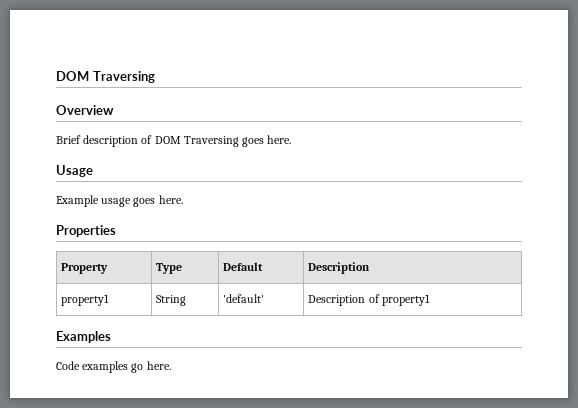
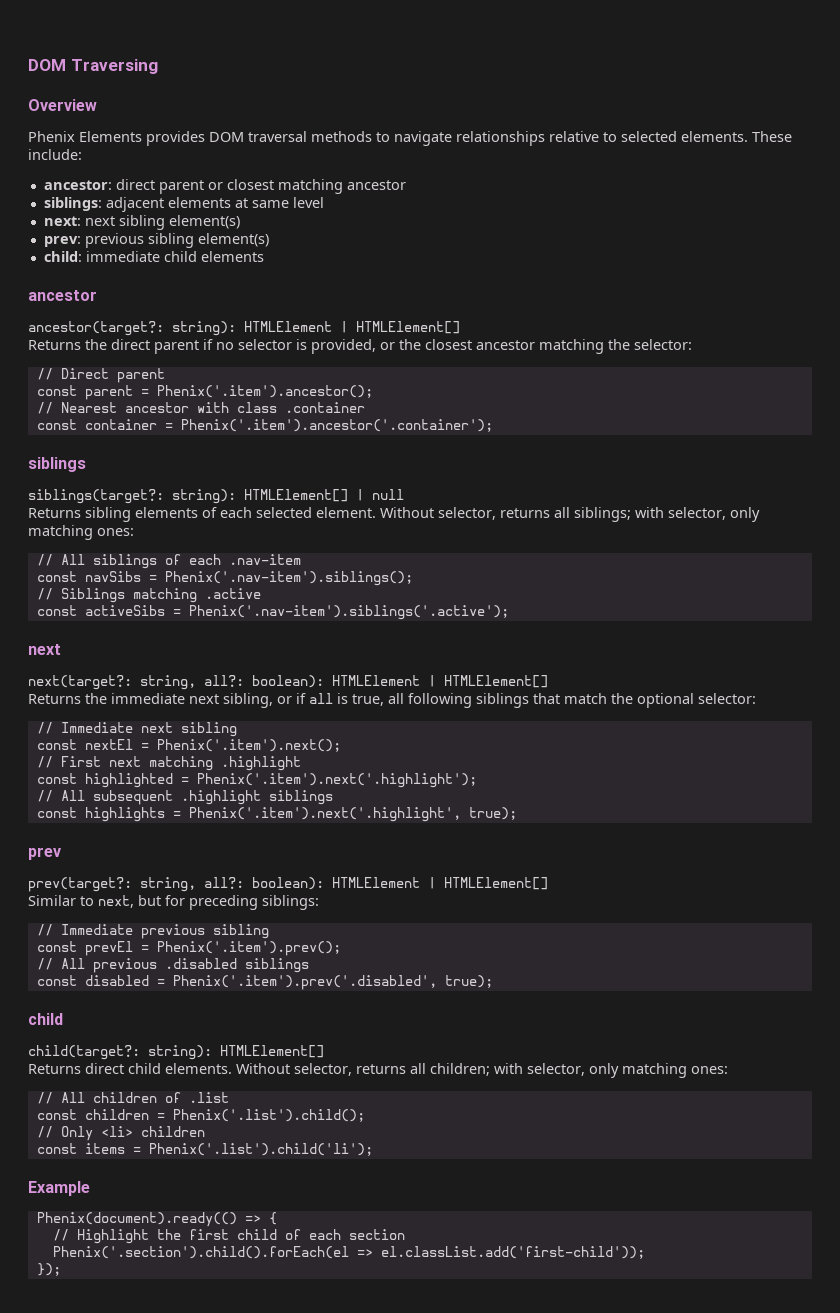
- Brief description of DOM Traversing goes here.
- Usage
- Example usage goes here.
- Properties
- Property | Type | Default | Description
- property1 | String | 'default' | Description of property1
- Examples
- Code examples go here.
+ Phenix Elements provides DOM traversal methods to navigate relationships relative to selected elements. These include:
+ ancestor: direct parent or closest matching ancestor
+ siblings: adjacent elements at same level
+ next: next sibling element(s)
+ prev: previous sibling element(s)
+ child: immediate child elements
+ ancestor
+ ancestor(target?: string): HTMLElement | HTMLElement[]
+ Returns the direct parent if no selector is provided, or the closest ancestor matching the selector:
+ // Direct parent
+ const parent = Phenix('.item').ancestor();
+ // Nearest ancestor with class .container
+ const container = Phenix('.item').ancestor('.container');
+ siblings
+ siblings(target?: string): HTMLElement[] | null
+ Returns sibling elements of each selected element. Without selector, returns all siblings; with selector, only matching ones:
+ // All siblings of each .nav-item
+ const navSibs = Phenix('.nav-item').siblings();
+ // Siblings matching .active
+ const activeSibs = Phenix('.nav-item').siblings('.active');
+ next
+ next(target?: string, all?: boolean): HTMLElement | HTMLElement[]
+ Returns the immediate next sibling, or if all is true, all following siblings that match the optional selector:
+ // Immediate next sibling
+ const nextEl = Phenix('.item').next();
+ // First next matching .highlight
+ const highlighted = Phenix('.item').next('.highlight');
+ // All subsequent .highlight siblings
+ const highlights = Phenix('.item').next('.highlight', true);
+ prev
+ prev(target?: string, all?: boolean): HTMLElement | HTMLElement[]
+ Similar to next, but for preceding siblings:
+ // Immediate previous sibling
+ const prevEl = Phenix('.item').prev();
+ // All previous .disabled siblings
+ const disabled = Phenix('.item').prev('.disabled', true);
+ child
+ child(target?: string): HTMLElement[]
+ Returns direct child elements. Without selector, returns all children; with selector, only matching ones:
+ // All children of .list
+ const children = Phenix('.list').child();
+ // Only <li> children
+ const items = Phenix('.list').child('li');
+ Example
+ Phenix(document).ready(() => {
+ // Highlight the first child of each section
+ Phenix('.section').child().forEach(el => el.classList.add('first-child'));
+ });

